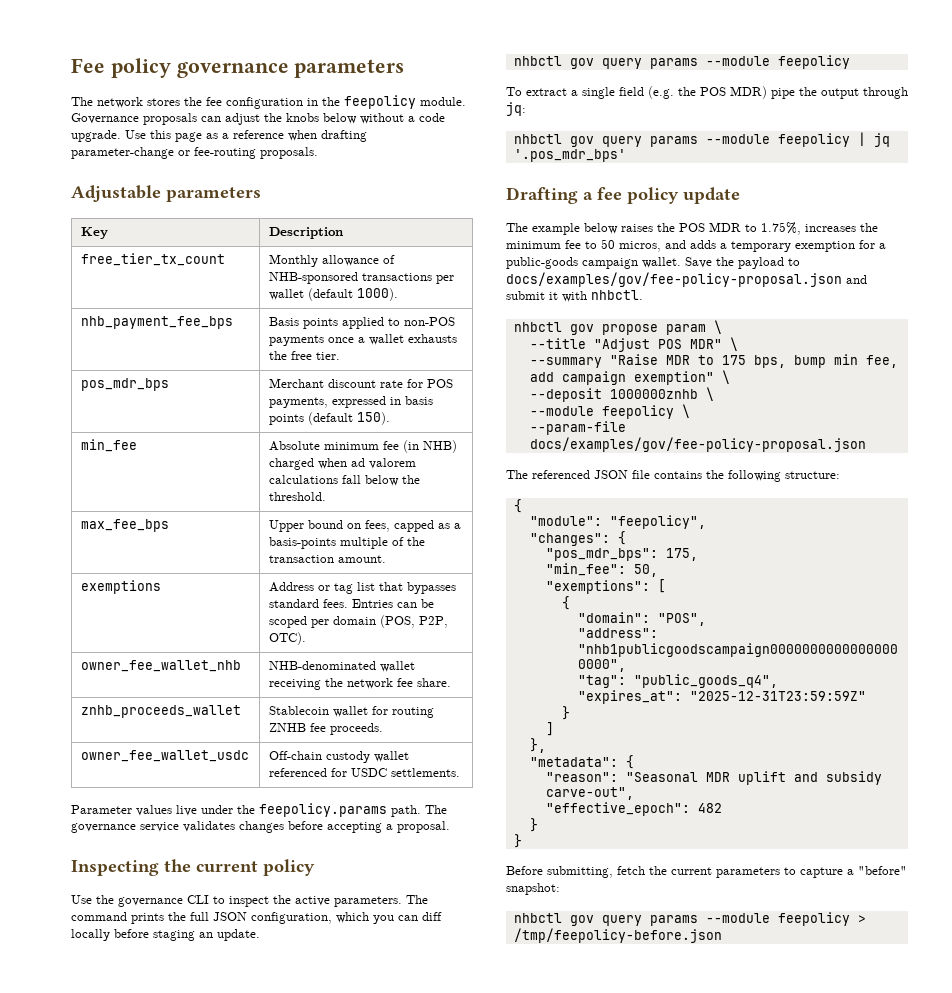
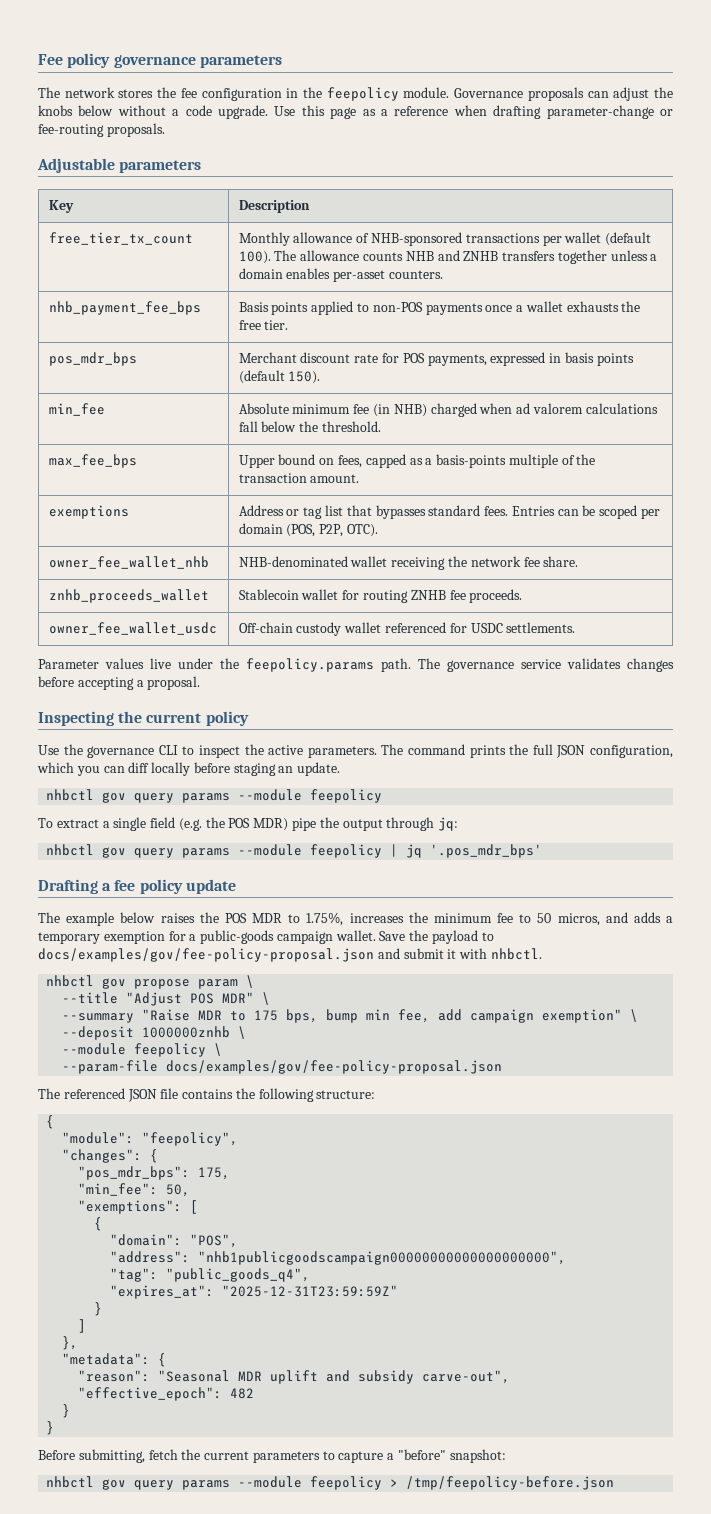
- free_tier_tx_count | Monthly allowance of NHB-sponsored transactions per wallet (default 1000).
+ free_tier_tx_count | Monthly allowance of NHB-sponsored transactions per wallet (default 100). The allowance counts NHB and ZNHB transfers together unless a domain enables per-asset counters.

